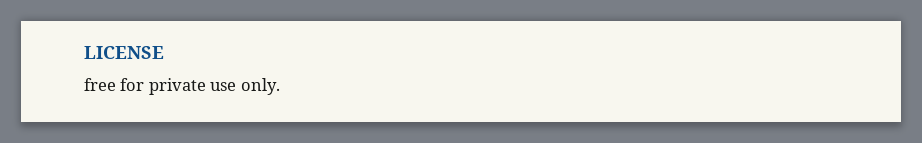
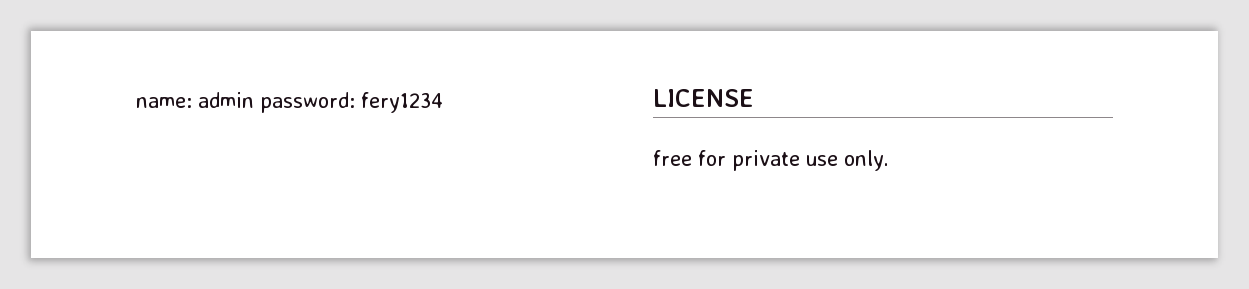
+ name: admin password: fery1234

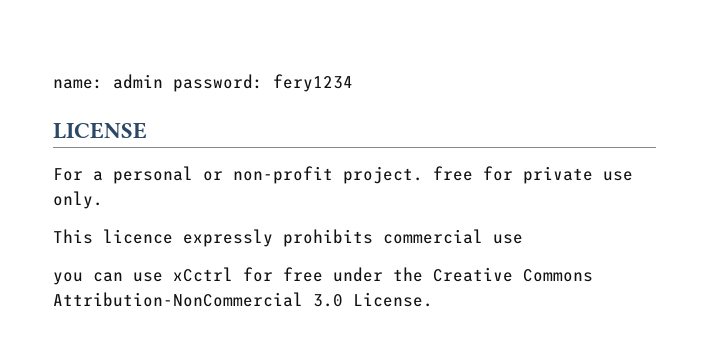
- free for private use only.
+ For a personal or non-profit project. free for private use only.
+ This licence expressly prohibits commercial use
+ you can use xCctrl for free under the Creative Commons Attribution-NonCommercial 3.0 License.

